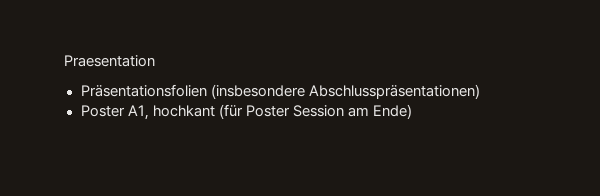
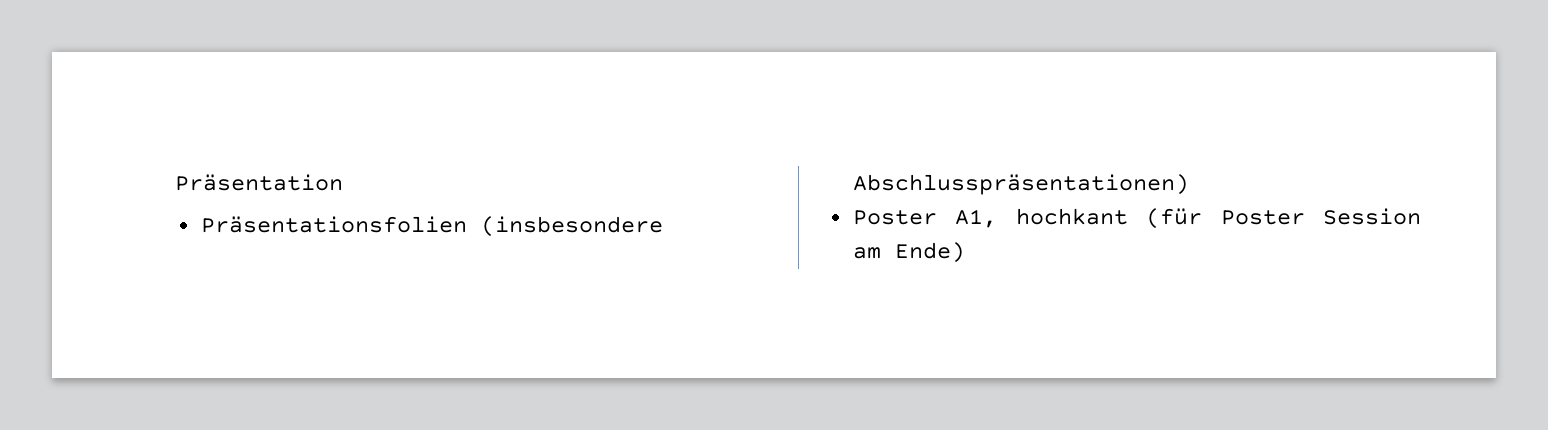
- Praesentation
+ Präsentation

